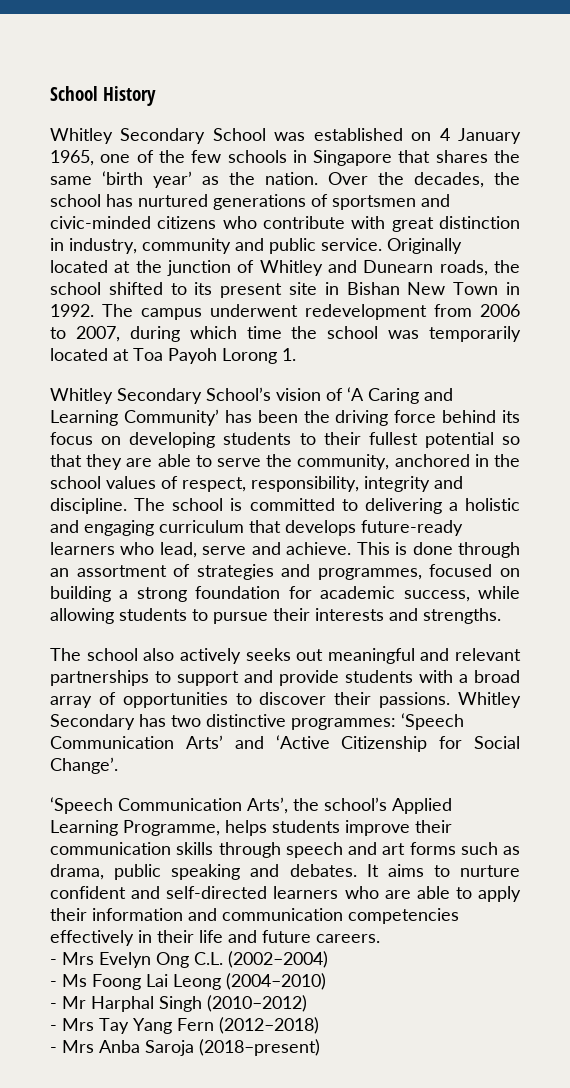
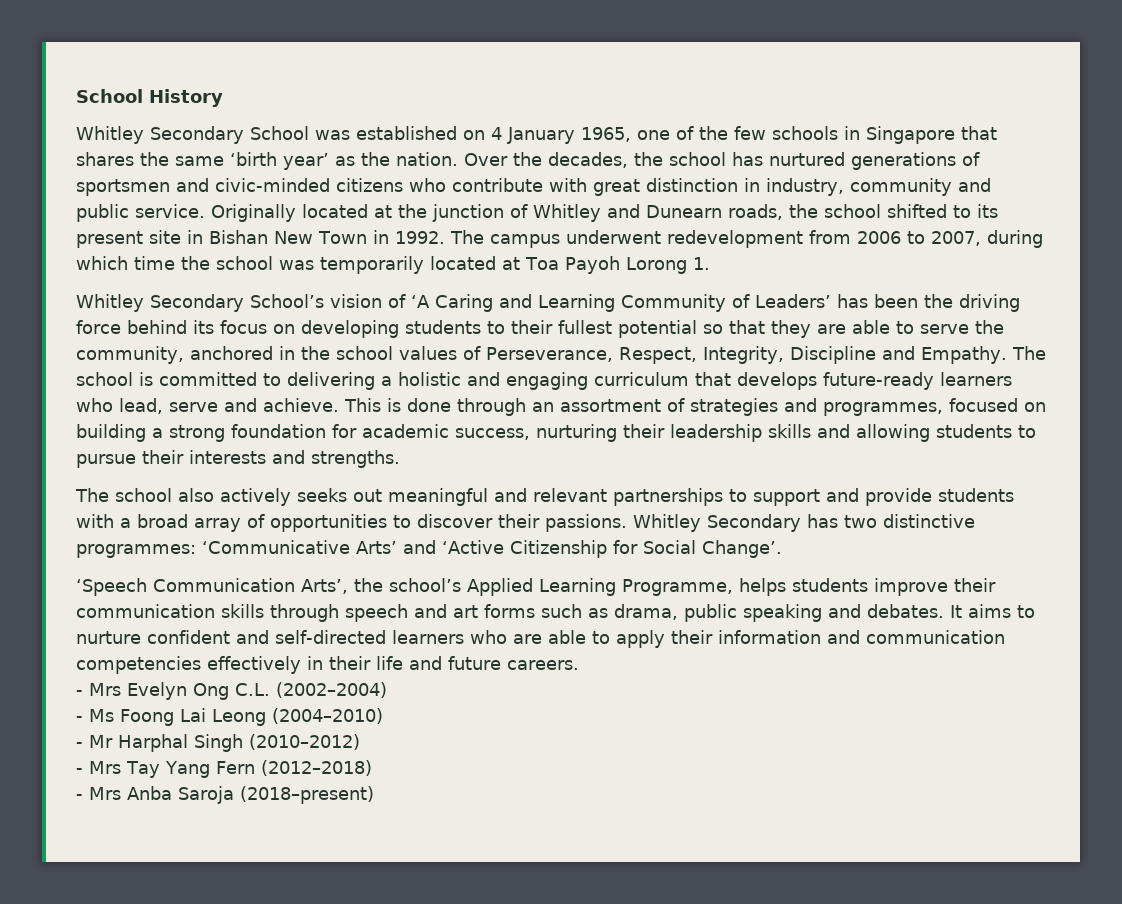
- Whitley Secondary School’s vision of ‘A Caring and Learning Community’ has been the driving force behind its focus on developing students to their fullest potential so that they are able to serve the community, anchored in the school values of respect, responsibility, integrity and discipline.
+ Whitley Secondary School’s vision of ‘A Caring and Learning Community of Leaders’ has been the driving force behind its focus on developing students to their fullest potential so that they are able to serve the community, anchored in the school values of Perseverance, Respect, Integrity, Discipline and Empathy.
- This is done through an assortment of strategies and programmes, focused on building a strong foundation for academic success, while allowing students to pursue their interests and strengths.
+ This is done through an assortment of strategies and programmes, focused on building a strong foundation for academic success, nurturing their leadership skills and allowing students to pursue their interests and strengths.
- Whitley Secondary has two distinctive programmes: ‘Speech Communication Arts’ and ‘Active Citizenship for Social Change’.
+ Whitley Secondary has two distinctive programmes: ‘Communicative Arts’ and ‘Active Citizenship for Social Change’.

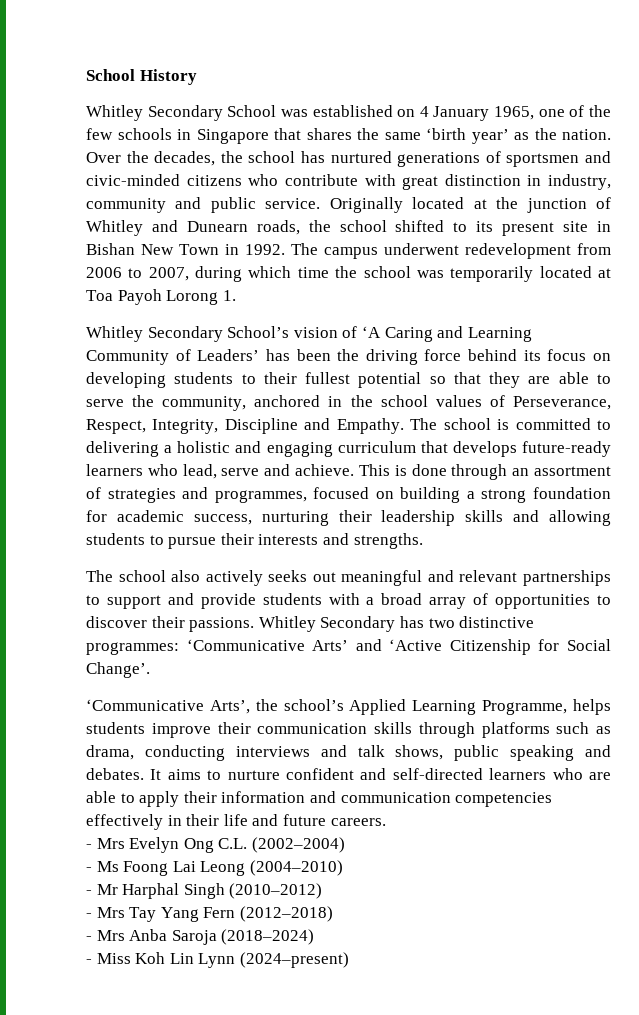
- ‘Speech Communication Arts’, the school’s Applied Learning Programme, helps students improve their communication skills through speech and art forms such as drama, public speaking and debates.
+ ‘Communicative Arts’, the school’s Applied Learning Programme, helps students improve their communication skills through platforms such as drama, conducting interviews and talk shows, public speaking and debates.
- - Mrs Anba Saroja (2018–present)
+ - Mrs Anba Saroja (2018–2024)
+ - Miss Koh Lin Lynn (2024–present)

